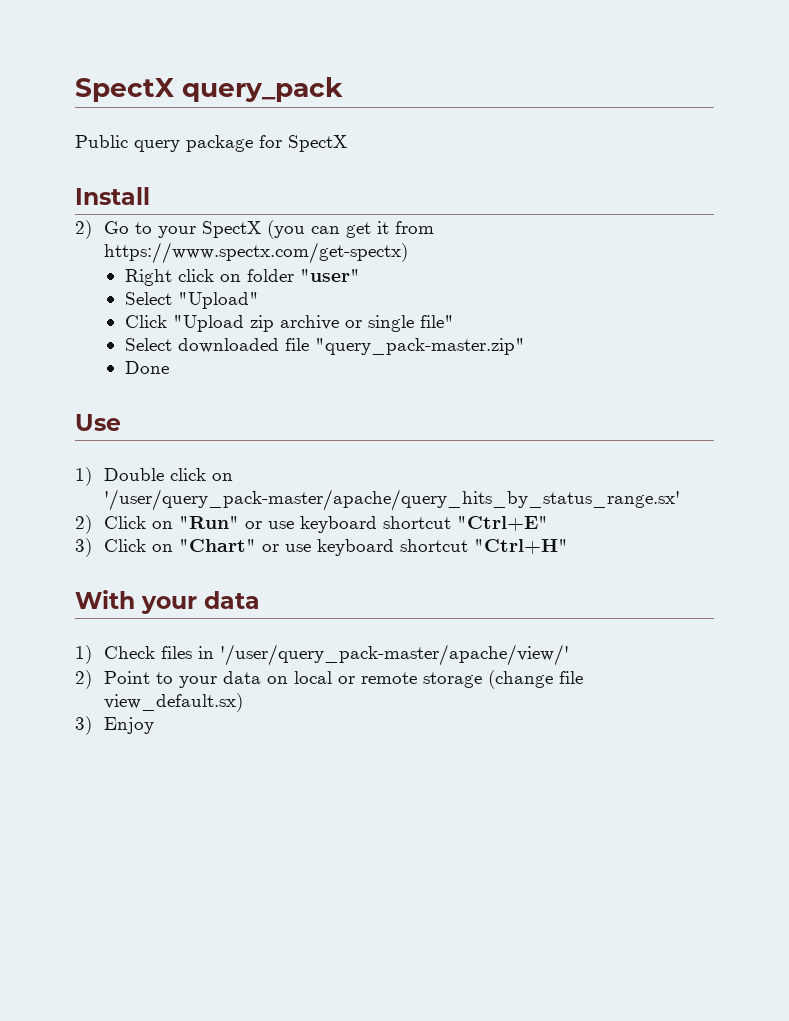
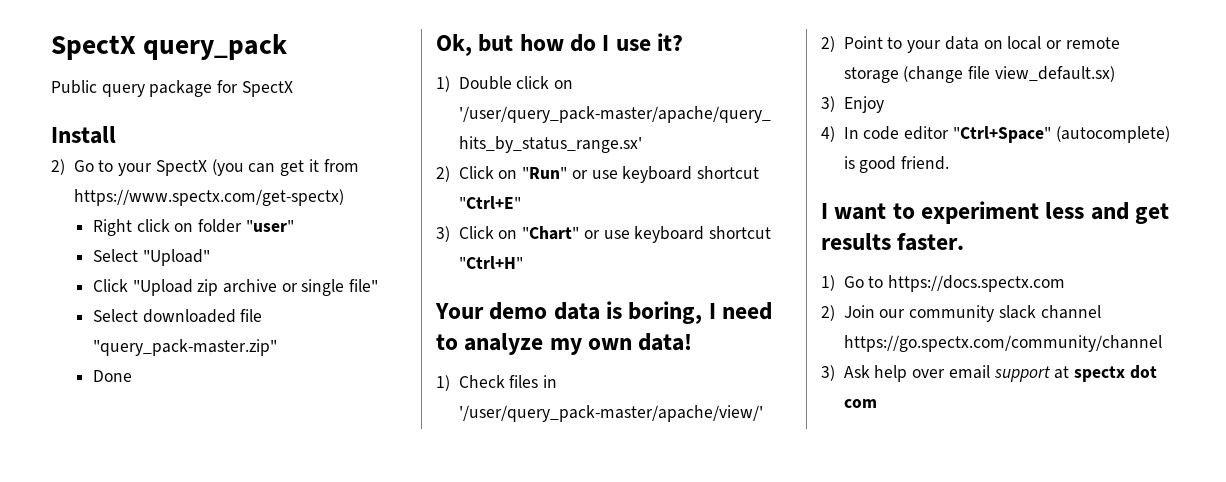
- Use
+ Ok, but how do I use it?
- With your data
+ Your demo data is boring, I need to analyze my own data!
+ 4) In code editor "Ctrl+Space" (autocomplete) is good friend.
+ I want to experiment less and get results faster.
+ 1) Go to https://docs.spectx.com
+ 2) Join our community slack channel https://go.spectx.com/community/channel
+ 3) Ask help over email support at spectx dot com

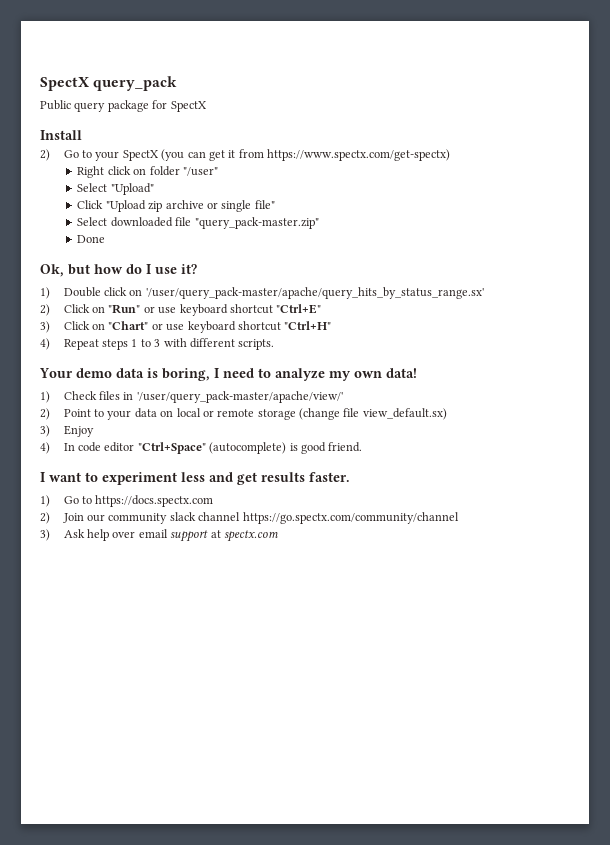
- Right click on folder "user"
+ Right click on folder "/user"
+ 4) Repeat steps 1 to 3 with different scripts.
- 3) Ask help over email support at spectx dot com
+ 3) Ask help over email support at spectx.com

